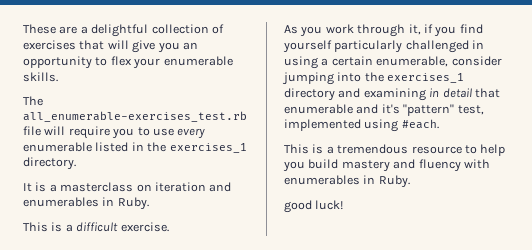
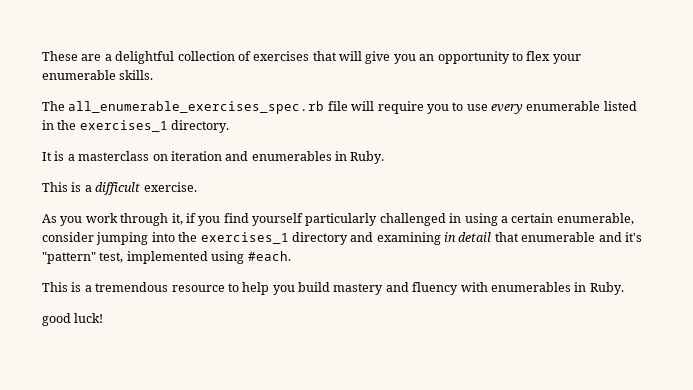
- The all_enumerable-exercises_test.rb file will require you to use every enumerable listed in the exercises_1 directory.
+ The all_enumerable_exercises_spec.rb file will require you to use every enumerable listed in the exercises_1 directory.

